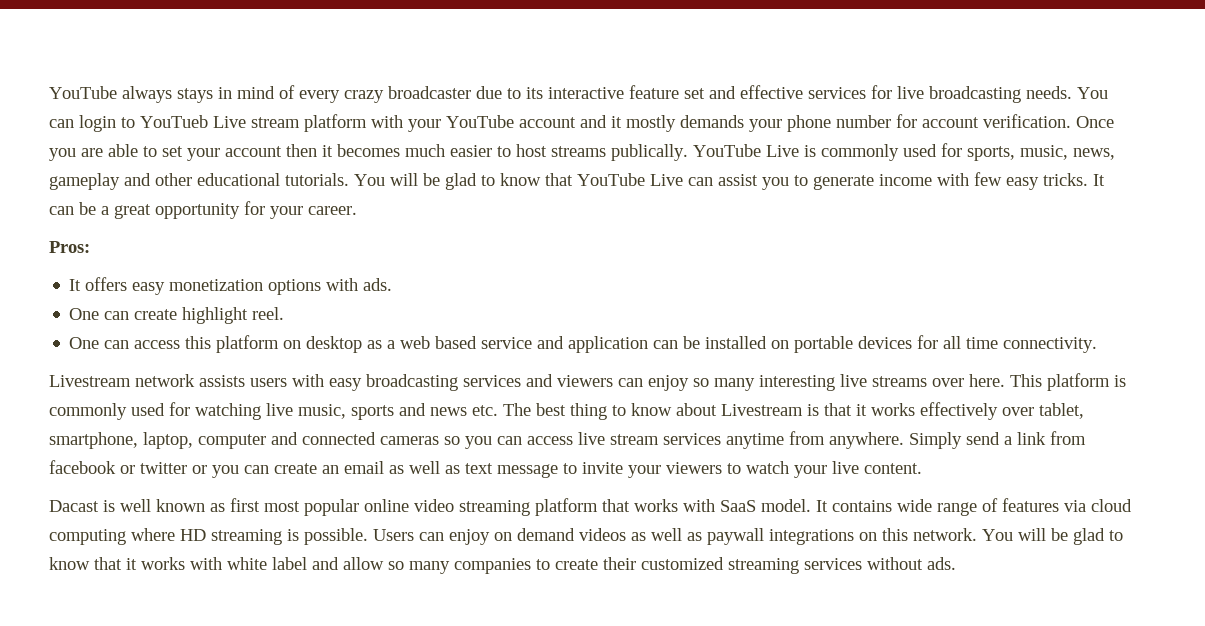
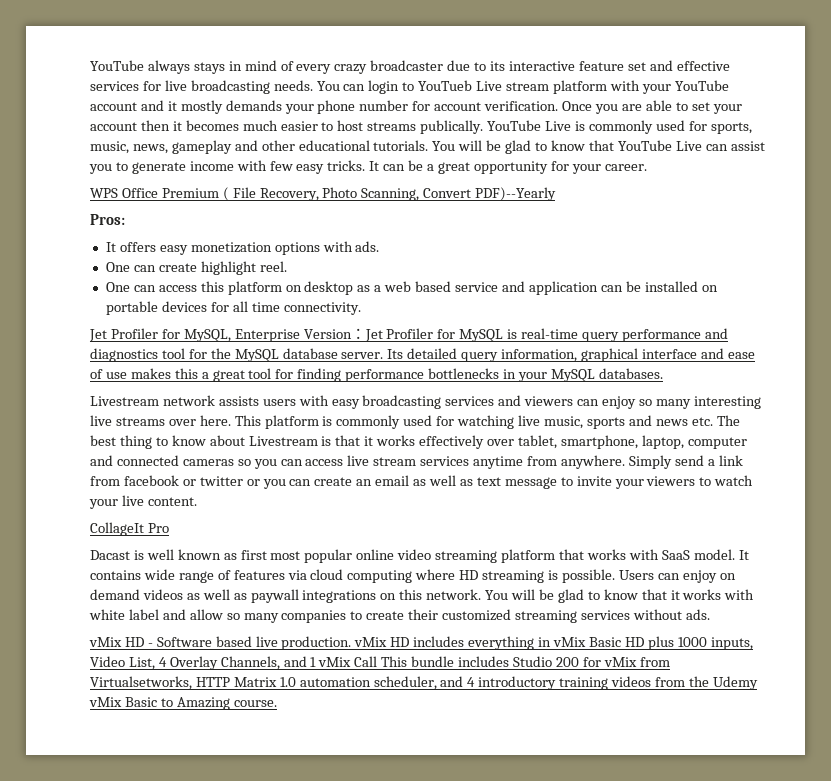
+ WPS Office Premium ( File Recovery, Photo Scanning, Convert PDF)--Yearly
+ Jet Profiler for MySQL, Enterprise Version：Jet Profiler for MySQL is real-time query performance and diagnostics tool for the MySQL database server. Its detailed query information, graphical interface and ease of use makes this a great tool for finding performance bottlenecks in your MySQL databases.
+ CollageIt Pro
+ vMix HD - Software based live production. vMix HD includes everything in vMix Basic HD plus 1000 inputs, Video List, 4 Overlay Channels, and 1 vMix Call This bundle includes Studio 200 for vMix from Virtualsetworks, HTTP Matrix 1.0 automation scheduler, and 4 introductory training videos from the Udemy vMix Basic to Amazing course.

